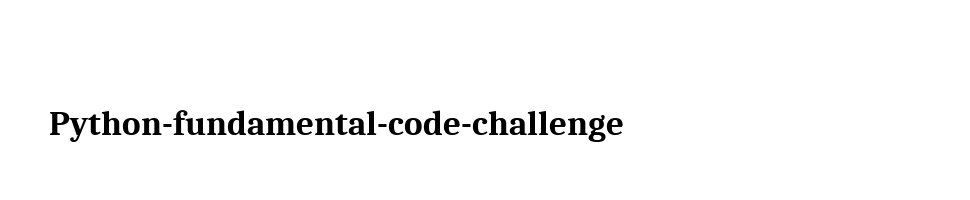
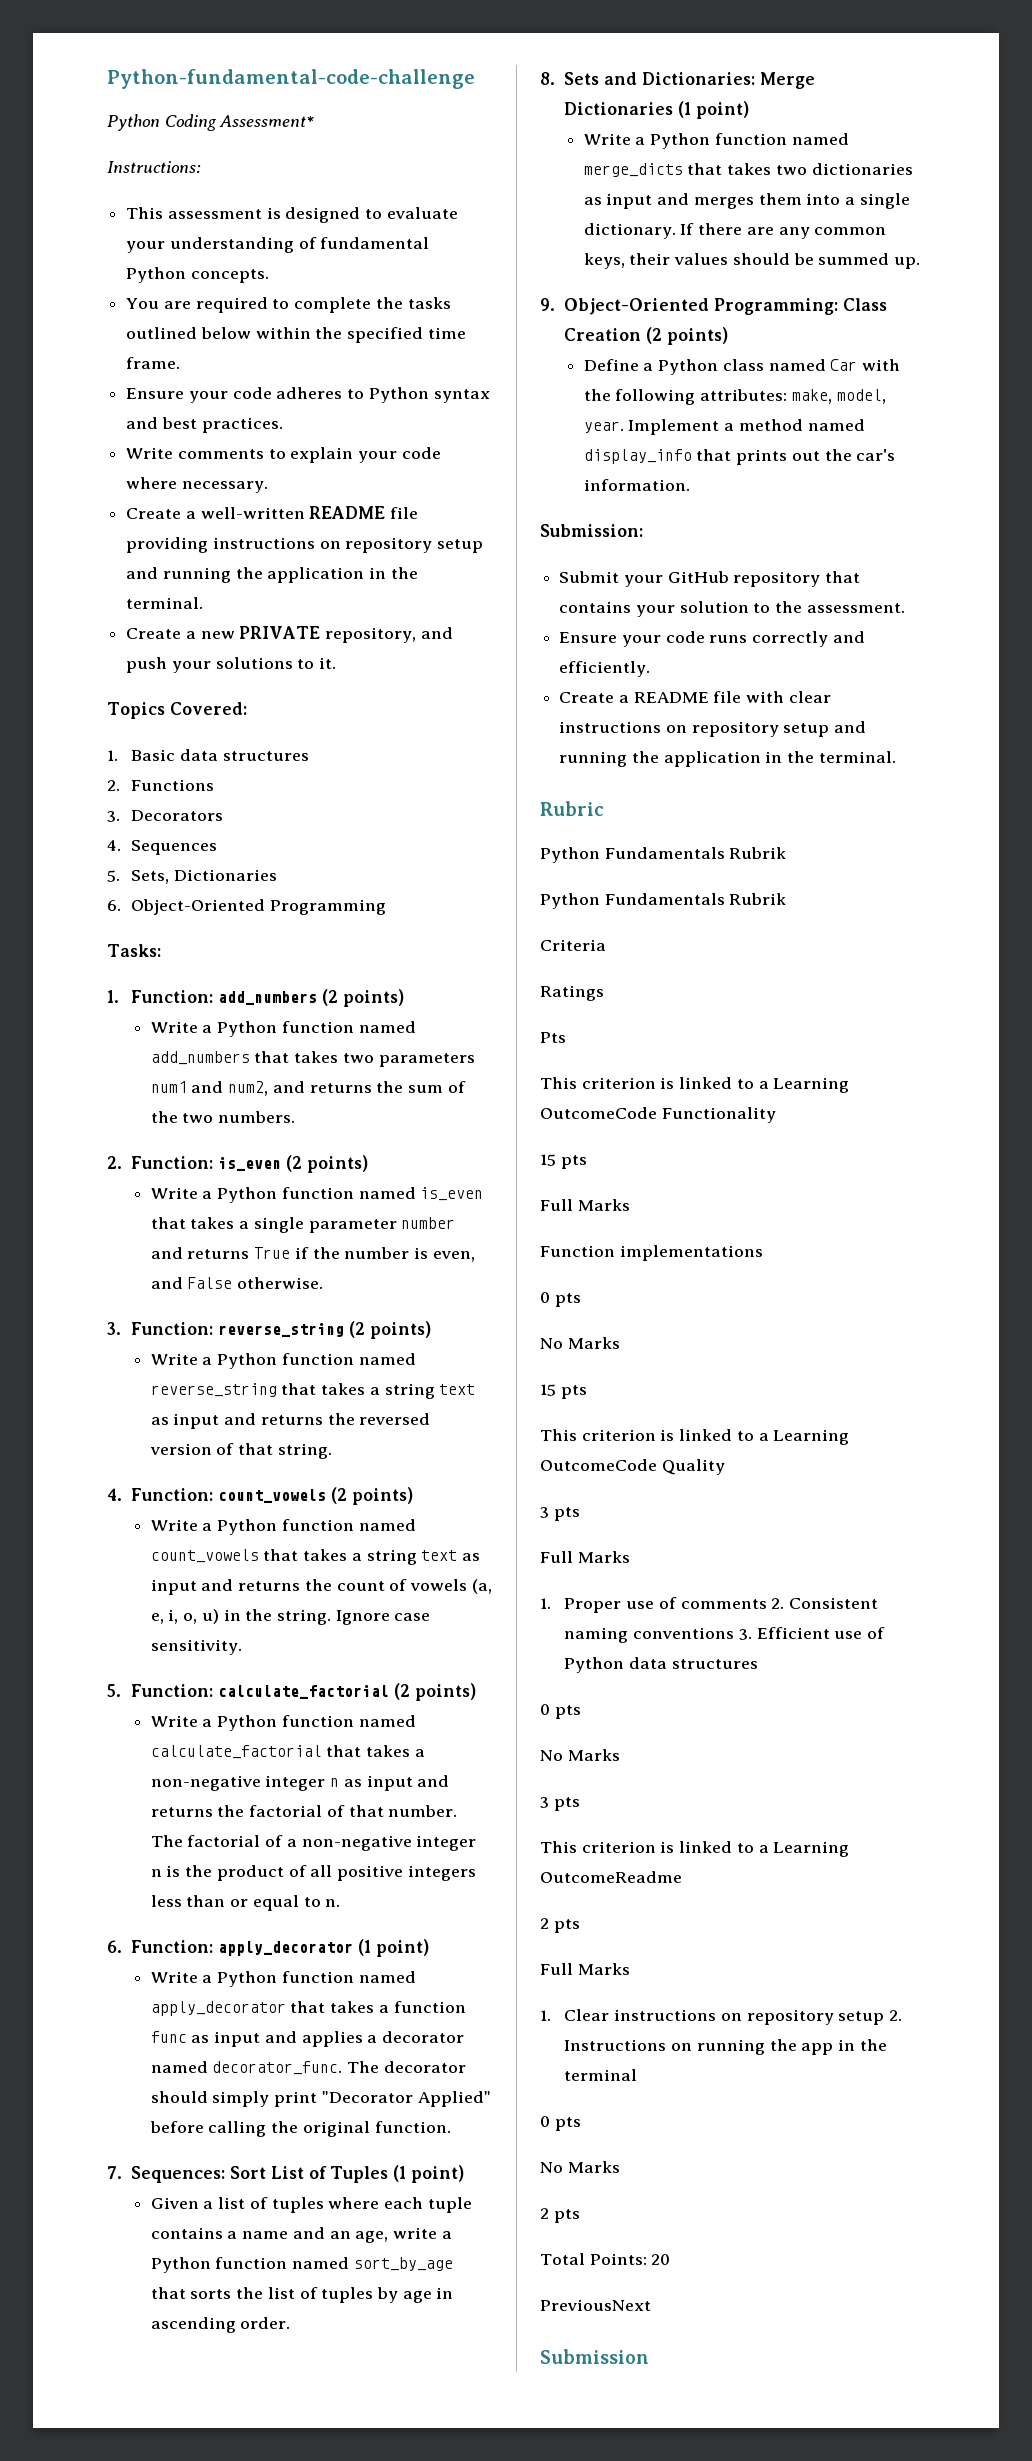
+ Python Coding Assessment*
+ Instructions:
+ This assessment is designed to evaluate your understanding of fundamental Python concepts.
+ You are required to complete the tasks outlined below within the specified time frame.
+ Ensure your code adheres to Python syntax and best practices.
+ Write comments to explain your code where necessary.
+ Create a well-written README file providing instructions on repository setup and running the application in the terminal.
+ Create a new PRIVATE repository, and push your solutions to it.
+ Topics Covered:
+ 1. Basic data structures
+ 2. Functions
+ 3. Decorators
+ 4. Sequences
+ 5. Sets, Dictionaries
+ 6. Object-Oriented Programming
+ Tasks:
+ 1. Function: add_numbers (2 points)
+ Write a Python function named add_numbers that takes two parameters num1 and num2, and returns the sum of the two numbers.
+ 2. Function: is_even (2 points)
+ Write a Python function named is_even that takes a single parameter number and returns True if the number is even, and False otherwise.
+ 3. Function: reverse_string (2 points)
+ Write a Python function named reverse_string that takes a string text as input and returns the reversed version of that string.
+ 4. Function: count_vowels (2 points)
+ Write a Python function named count_vowels that takes a string text as input and returns the count of vowels (a, e, i, o, u) in the string. Ignore case sensitivity.
+ 5. Function: calculate_factorial (2 points)
+ Write a Python function named calculate_factorial that takes a non-negative integer n as input and returns the factorial of that number. The factorial of a non-negative integer n is the product of all positive integers less than or equal to n.
+ 6. Function: apply_decorator (1 point)
+ Write a Python function named apply_decorator that takes a function func as input and applies a decorator named decorator_func. The decorator should simply print "Decorator Applied" before calling the original function.
+ 7. Sequences: Sort List of Tuples (1 point)
+ Given a list of tuples where each tuple contains a name and an age, write a Python function named sort_by_age that sorts the list of tuples by age in ascending order.
+ 8. Sets and Dictionaries: Merge Dictionaries (1 point)
+ Write a Python function named merge_dicts that takes two dictionaries as input and merges them into a single dictionary. If there are any common keys, their values should be summed up.
+ 9. Object-Oriented Programming: Class Creation (2 points)
+ Define a Python class named Car with the following attributes: make, model, year. Implement a method named display_info that prints out the car's information.
+ Submission:
+ Submit your GitHub repository that contains your solution to the assessment.
+ Ensure your code runs correctly and efficiently.
+ Create a README file with clear instructions on repository setup and running the application in the terminal.
+ Rubric
+ Python Fundamentals Rubrik
+ Python Fundamentals Rubrik
+ Criteria
+ Ratings
+ Pts
+ This criterion is linked to a Learning OutcomeCode Functionality
+ 15 pts
+ Full Marks
+ Function implementations
+ 0 pts
+ No Marks
+ 15 pts
+ This criterion is linked to a Learning OutcomeCode Quality
+ 3 pts
+ Full Marks
+ 1. Proper use of comments 2. Consistent naming conventions 3. Efficient use of Python data structures
+ 0 pts
+ No Marks
+ 3 pts
+ This criterion is linked to a Learning OutcomeReadme
+ 2 pts
+ Full Marks
+ 1. Clear instructions on repository setup 2. Instructions on running the app in the terminal
+ 0 pts
+ No Marks
+ 2 pts
+ Total Points: 20
+ PreviousNext
+ Submission

